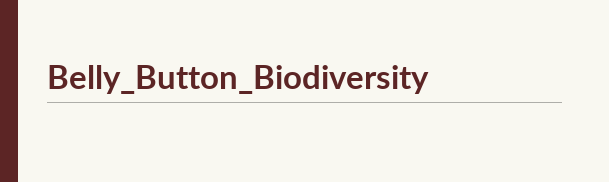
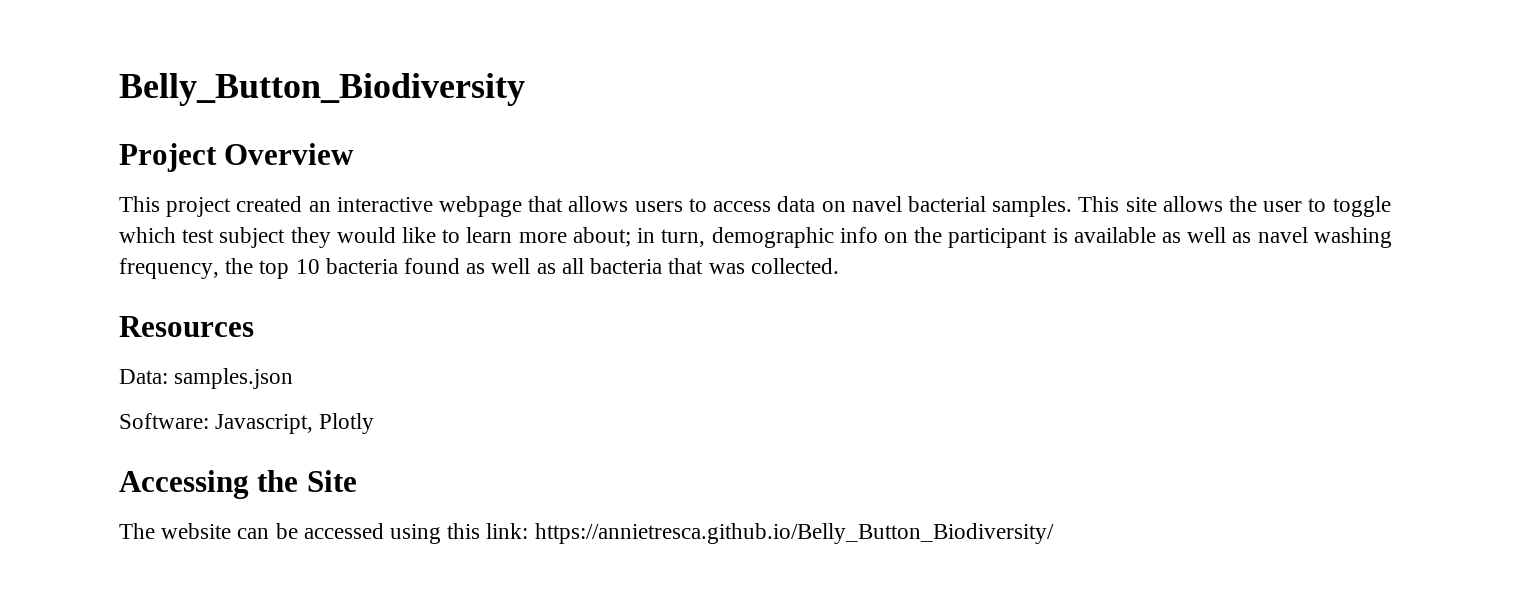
+ Project Overview
+ This project created an interactive webpage that allows users to access data on navel bacterial samples. This site allows the user to toggle which test subject they would like to learn more about; in turn, demographic info on the participant is available as well as navel washing frequency, the top 10 bacteria found as well as all bacteria that was collected.
+ Resources
+ Data: samples.json
+ Software: Javascript, Plotly
+ Accessing the Site
+ The website can be accessed using this link: https://annietresca.github.io/Belly_Button_Biodiversity/

